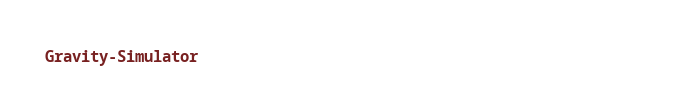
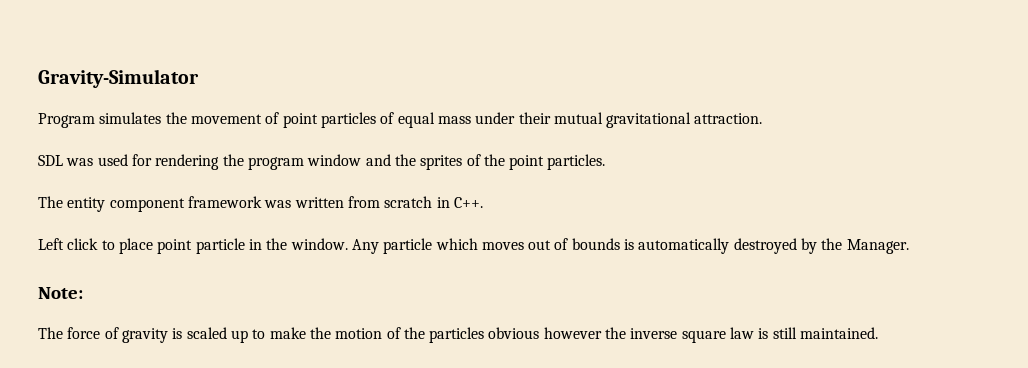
+ Program simulates the movement of point particles of equal mass under their mutual gravitational attraction.
+ SDL was used for rendering the program window and the sprites of the point particles.
+ The entity component framework was written from scratch in C++.
+ Left click to place point particle in the window. Any particle which moves out of bounds is automatically destroyed by the Manager.
+ Note:
+ The force of gravity is scaled up to make the motion of the particles obvious however the inverse square law is still maintained.

